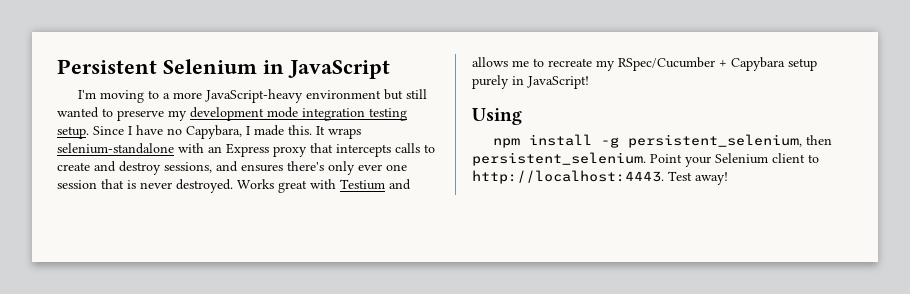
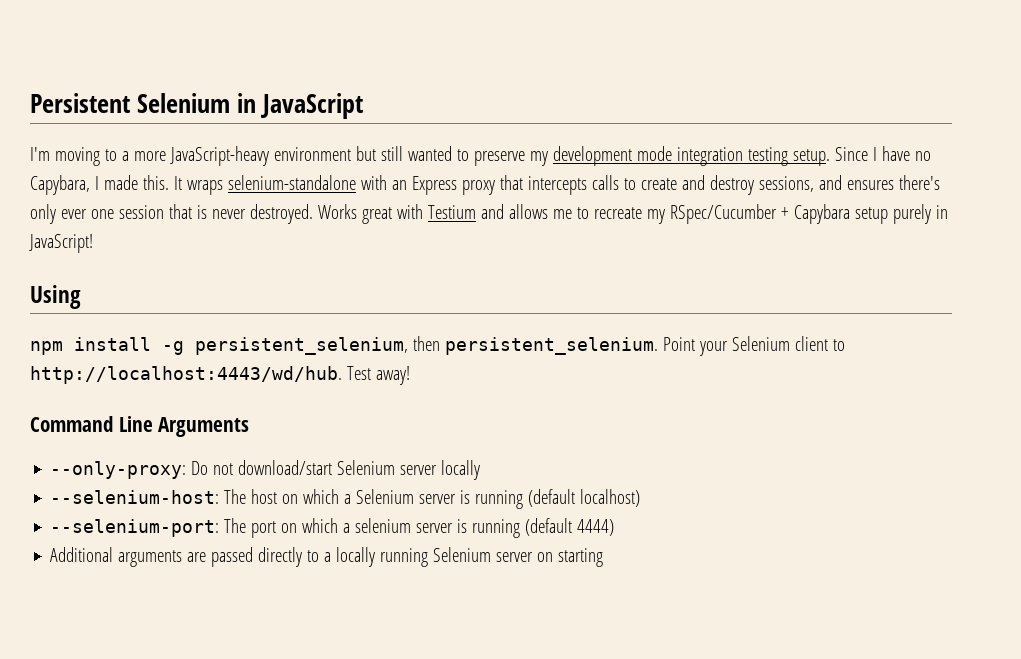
- Point your Selenium client to http://localhost:4443.
+ Point your Selenium client to http://localhost:4443/wd/hub.
+ Command Line Arguments
+ --only-proxy: Do not download/start Selenium server locally
+ --selenium-host: The host on which a Selenium server is running (default localhost)
+ --selenium-port: The port on which a selenium server is running (default 4444)
+ Additional arguments are passed directly to a locally running Selenium server on starting

